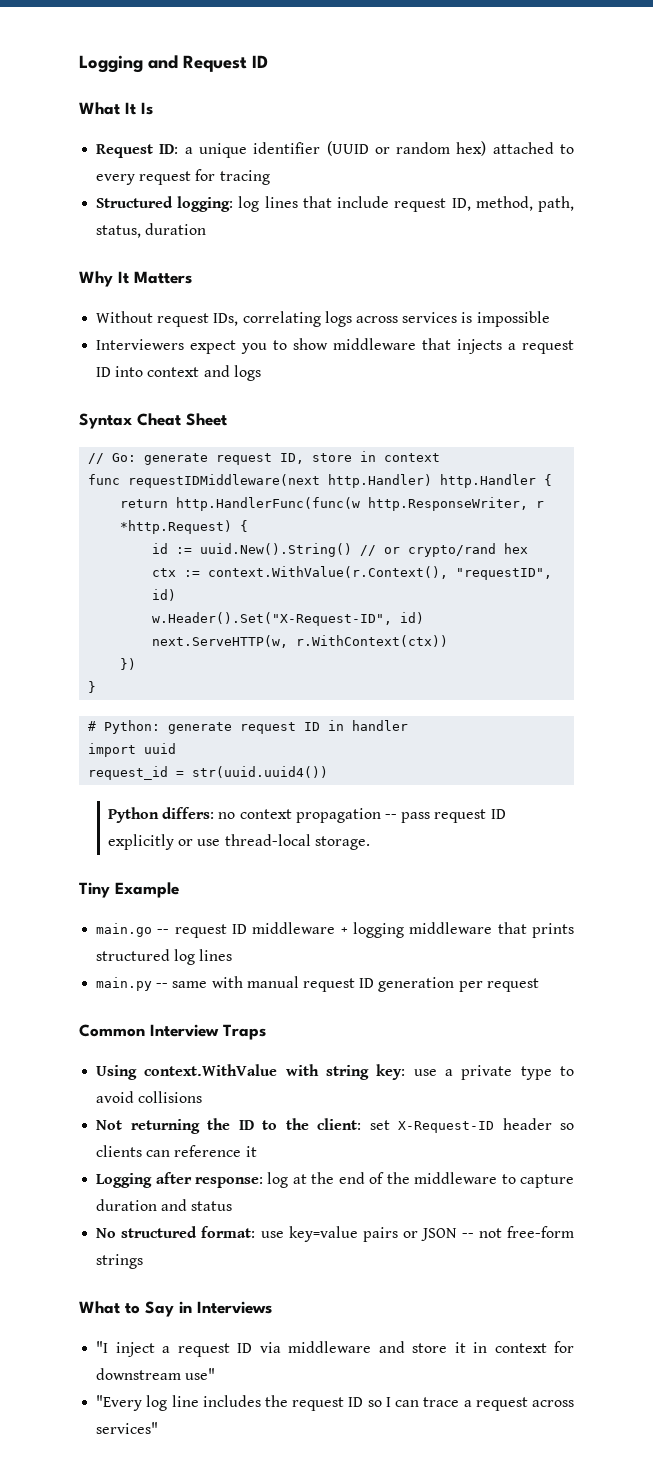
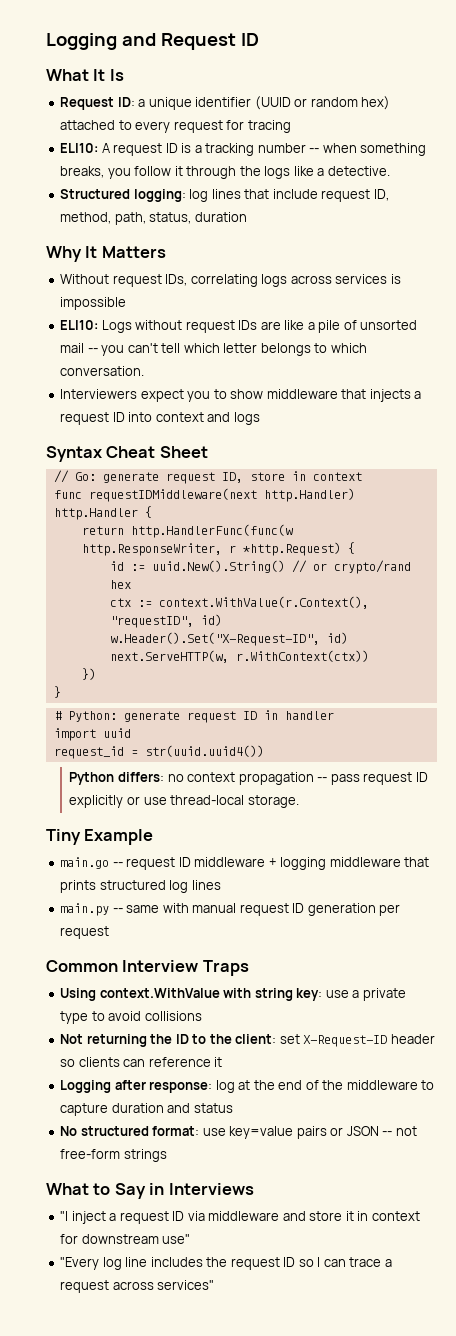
+ ELI10: A request ID is a tracking number -- when something breaks, you follow it through the logs like a detective.
+ ELI10: Logs without request IDs are like a pile of unsorted mail -- you can't tell which letter belongs to which conversation.

